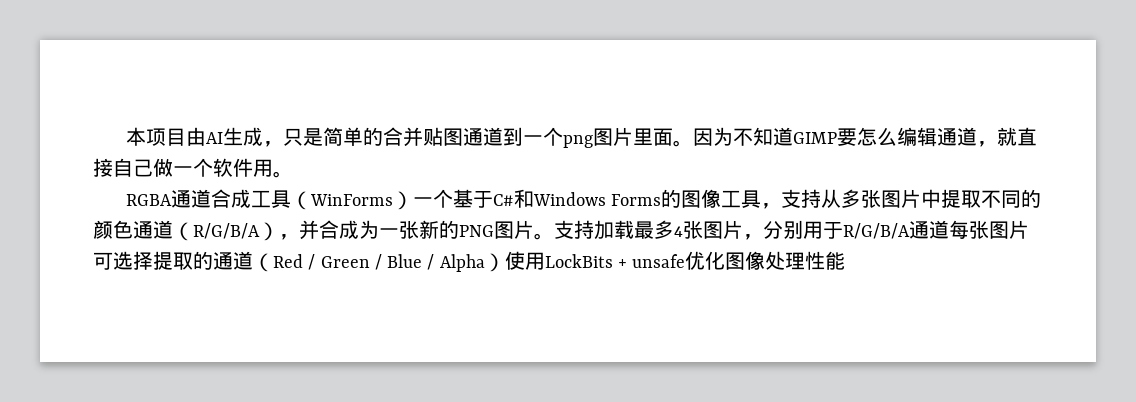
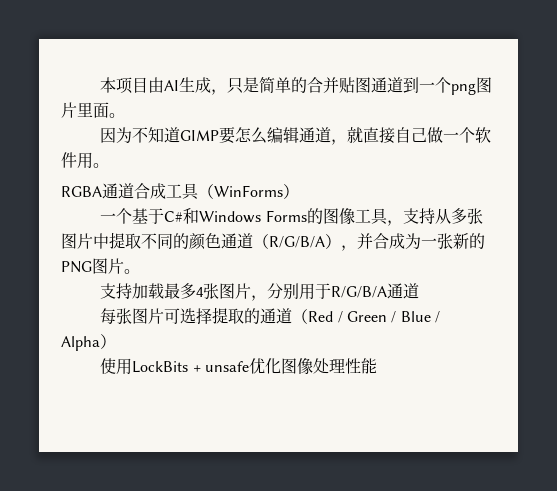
- 本项目由AI生成，只是简单的合并贴图通道到一个png图片里面。因为不知道GIMP要怎么编辑通道，就直接自己做一个软件用。
+ 本项目由AI生成，只是简单的合并贴图通道到一个png图片里面。
+ 因为不知道GIMP要怎么编辑通道，就直接自己做一个软件用。
- RGBA通道合成工具（WinForms）一个基于C#和Windows Forms的图像工具，支持从多张图片中提取不同的颜色通道（R/G/B/A），并合成为一张新的PNG图片。支持加载最多4张图片，分别用于R/G/B/A通道每张图片可选择提取的通道（Red / Green / Blue / Alpha）使用LockBits + unsafe优化图像处理性能
+ RGBA通道合成工具（WinForms）
+ 一个基于C#和Windows Forms的图像工具，支持从多张图片中提取不同的颜色通道（R/G/B/A），并合成为一张新的PNG图片。
+ 支持加载最多4张图片，分别用于R/G/B/A通道
+ 每张图片可选择提取的通道（Red / Green / Blue / Alpha）
+ 使用LockBits + unsafe优化图像处理性能

